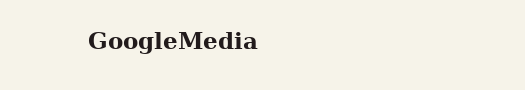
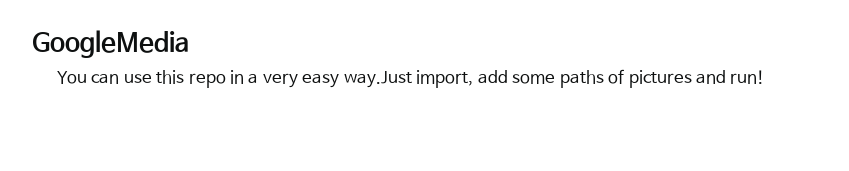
+ You can use this repo in a very easy way.Just import, add some paths of pictures and run!

